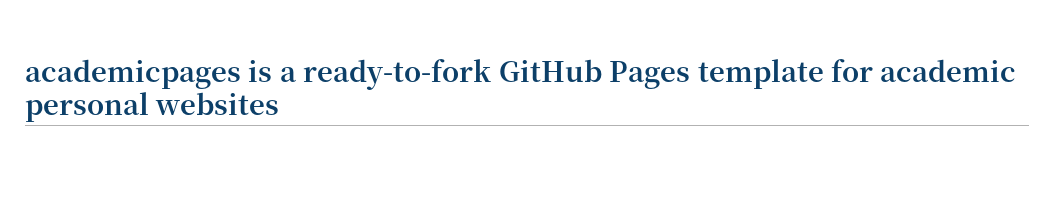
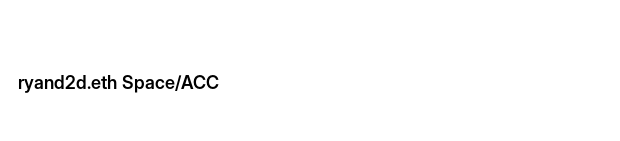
- academicpages is a ready-to-fork GitHub Pages template for academic personal websites
+ ryand2d.eth Space/ACC

